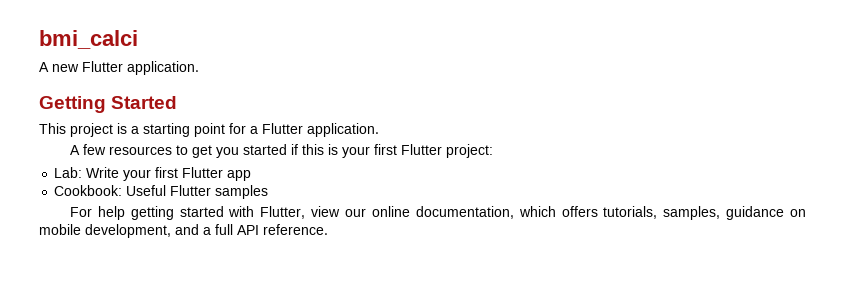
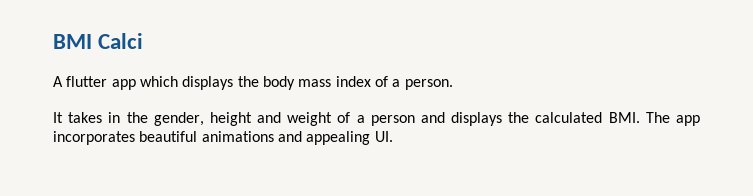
- bmi_calci
- A new Flutter application.
- Getting Started
- This project is a starting point for a Flutter application.
- A few resources to get you started if this is your first Flutter project:
- Lab: Write your first Flutter app
- Cookbook: Useful Flutter samples
- For help getting started with Flutter, view our online documentation, which offers tutorials, samples, guidance on mobile development, and a full API reference.
+ BMI Calci
+ A flutter app which displays the body mass index of a person.
+ It takes in the gender, height and weight of a person and displays the calculated BMI. The app incorporates beautiful animations and appealing UI.

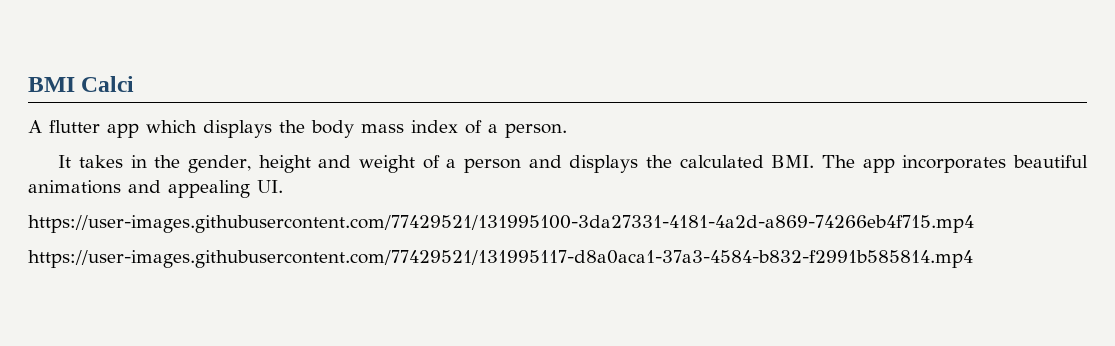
+ https://user-images.githubusercontent.com/77429521/131995100-3da27331-4181-4a2d-a869-74266eb4f715.mp4
+ https://user-images.githubusercontent.com/77429521/131995117-d8a0aca1-37a3-4584-b832-f2991b585814.mp4

